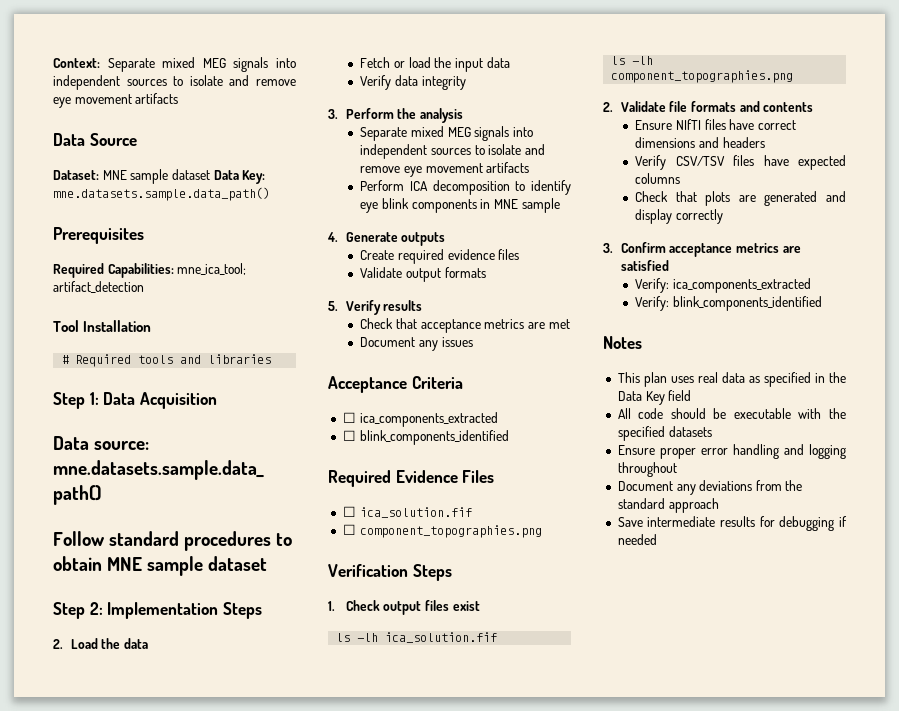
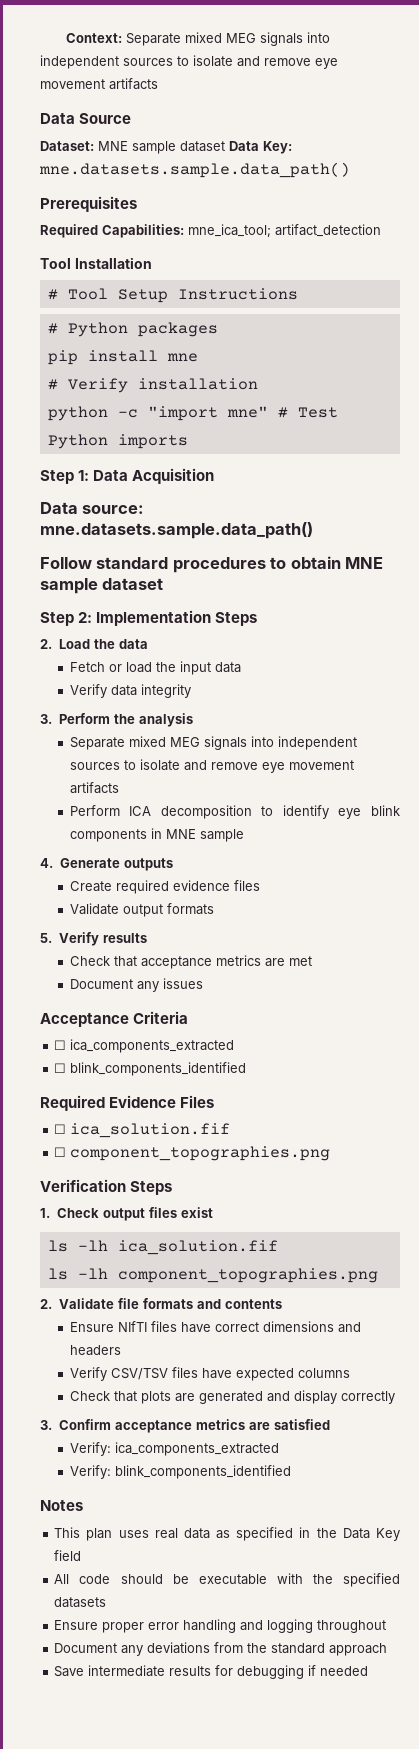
- # Required tools and libraries
+ # Tool Setup Instructions
+ # Python packages
+ pip install mne
+ # Verify installation
+ python -c "import mne" # Test Python imports

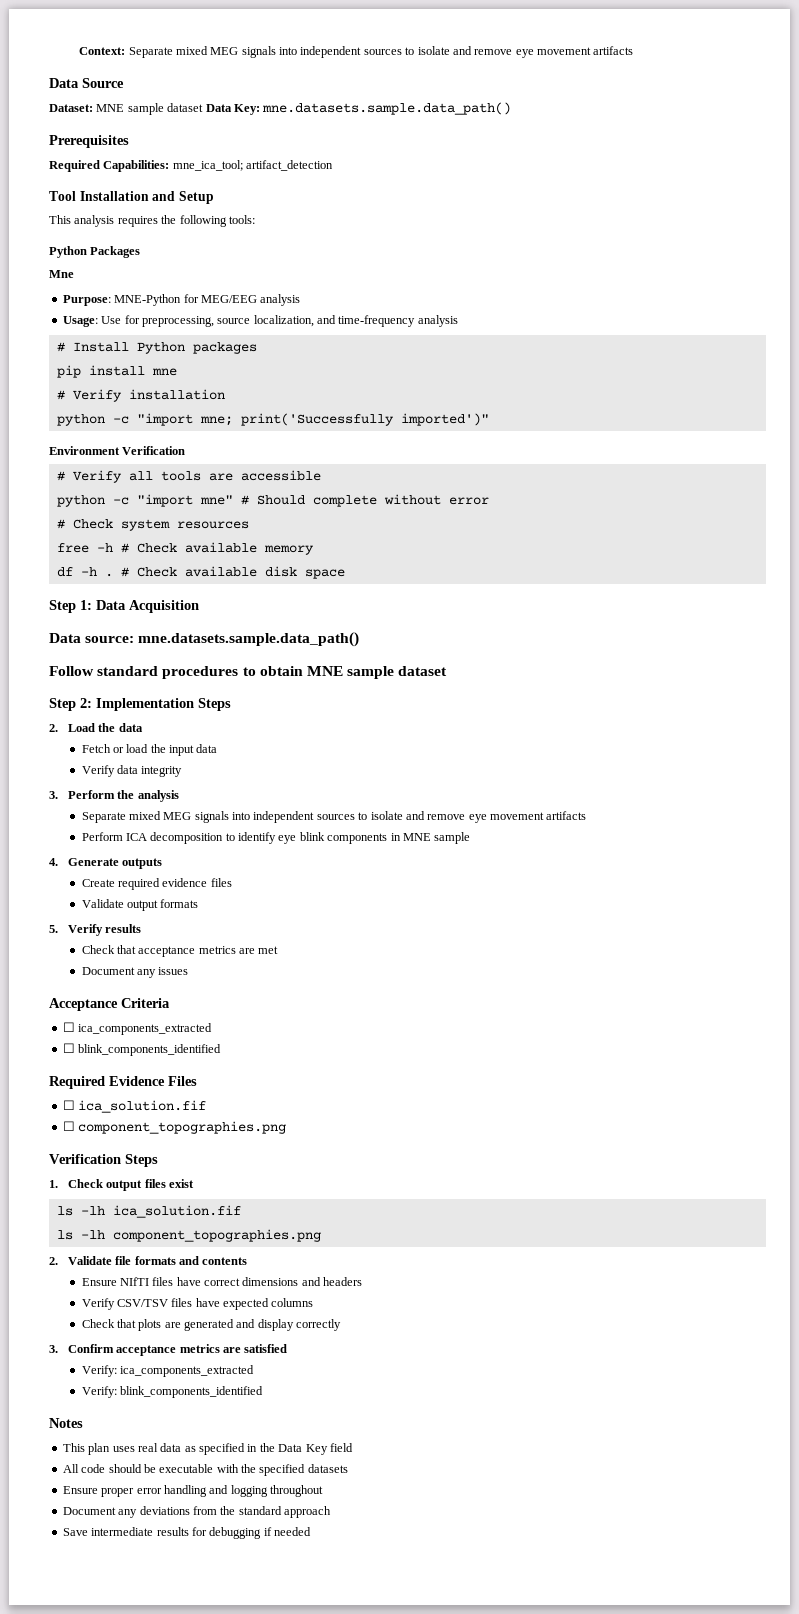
- Tool Installation
- # Tool Setup Instructions
- # Python packages
+ Tool Installation and Setup
+ This analysis requires the following tools:
+ Python Packages
+ Mne
+ Purpose: MNE-Python for MEG/EEG analysis
+ Usage: Use for preprocessing, source localization, and time-frequency analysis
+ # Install Python packages
+ python -c "import mne; print('Successfully imported')"
+ Environment Verification
+ # Verify all tools are accessible
- python -c "import mne" # Test Python imports
+ python -c "import mne" # Should complete without error
+ # Check system resources
+ free -h # Check available memory
+ df -h . # Check available disk space

